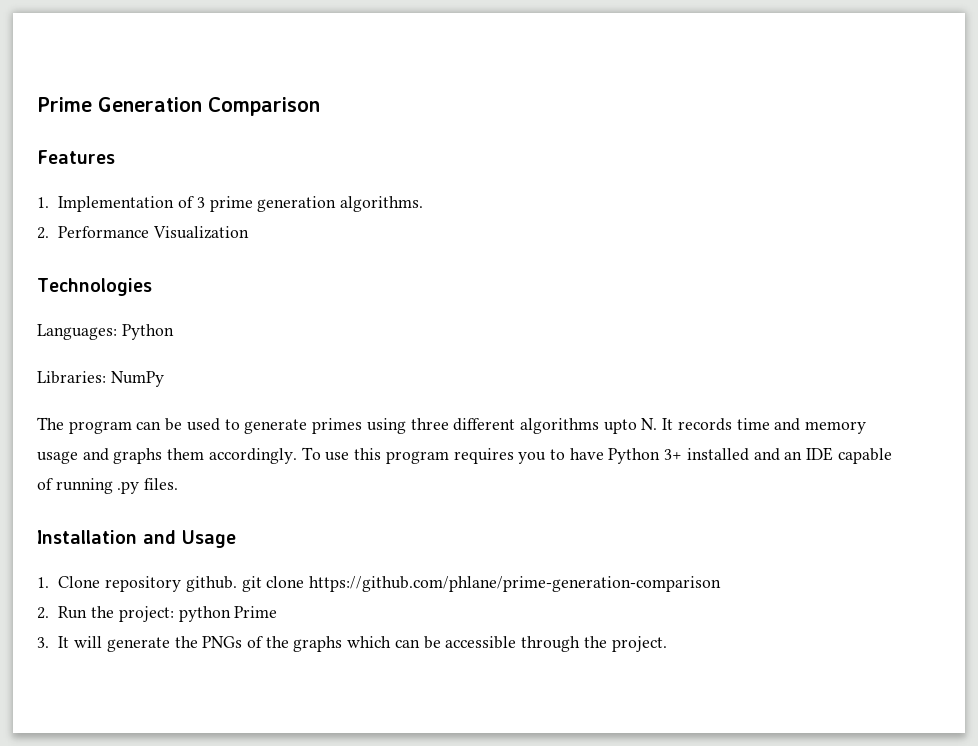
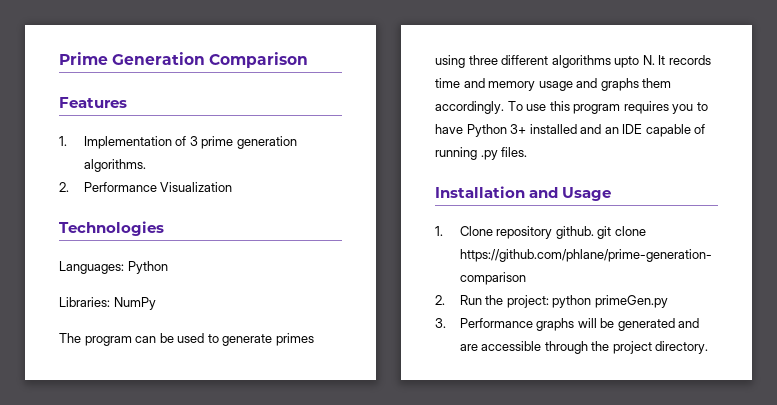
- 2. Run the project: python Prime
+ 2. Run the project: python primeGen.py
- 3. It will generate the PNGs of the graphs which can be accessible through the project.
+ 3. Performance graphs will be generated and are accessible through the project directory.

